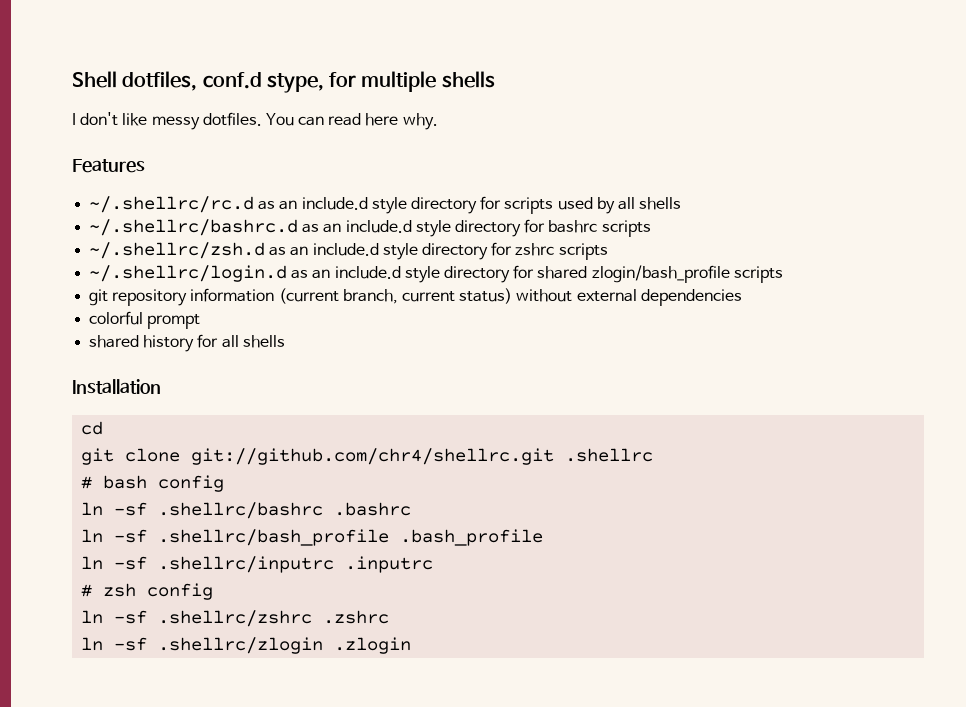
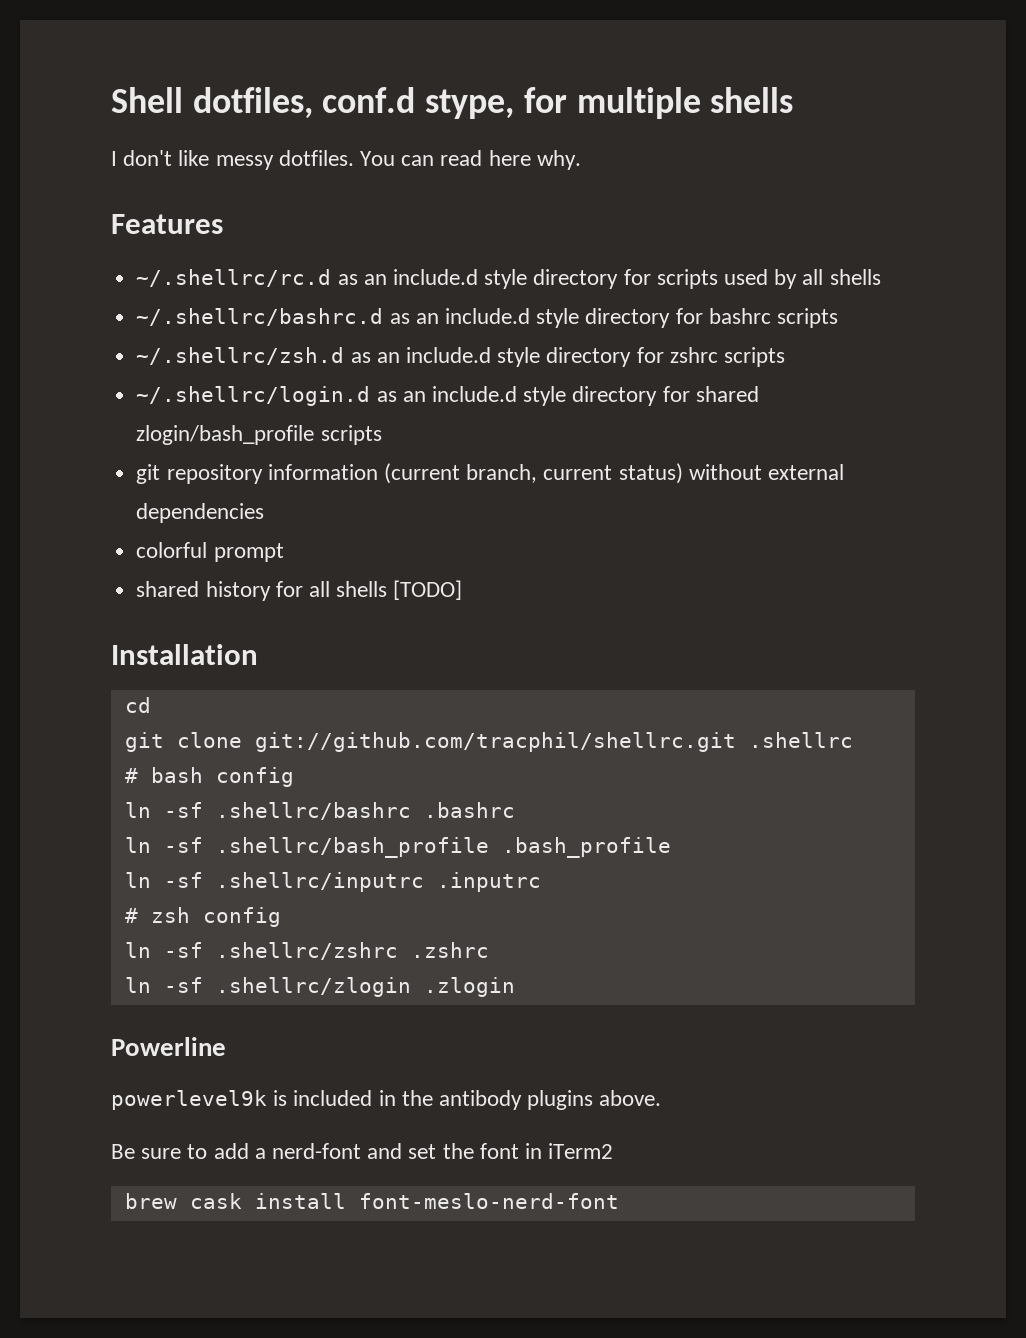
- shared history for all shells
+ shared history for all shells [TODO]
- git clone git://github.com/chr4/shellrc.git .shellrc
+ git clone git://github.com/tracphil/shellrc.git .shellrc
+ Powerline
+ powerlevel9k is included in the antibody plugins above.
+ Be sure to add a nerd-font and set the font in iTerm2
+ brew cask install font-meslo-nerd-font

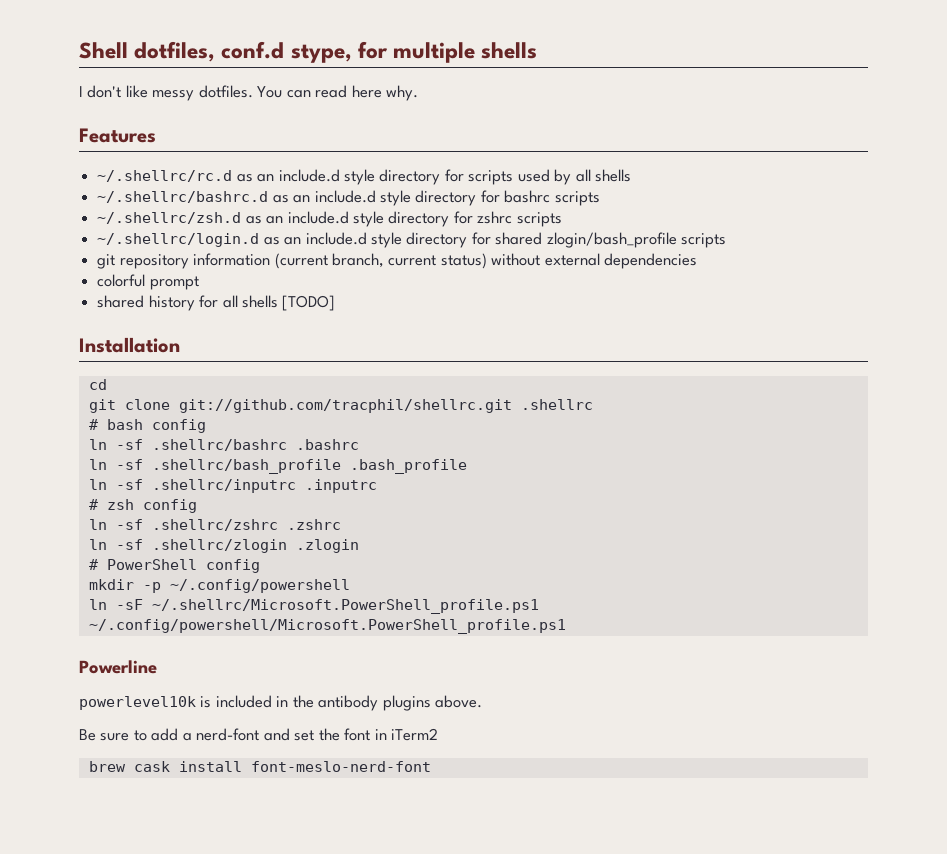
+ # PowerShell config
+ mkdir -p ~/.config/powershell
+ ln -sF ~/.shellrc/Microsoft.PowerShell_profile.ps1 ~/.config/powershell/Microsoft.PowerShell_profile.ps1
- powerlevel9k is included in the antibody plugins above.
+ powerlevel10k is included in the antibody plugins above.

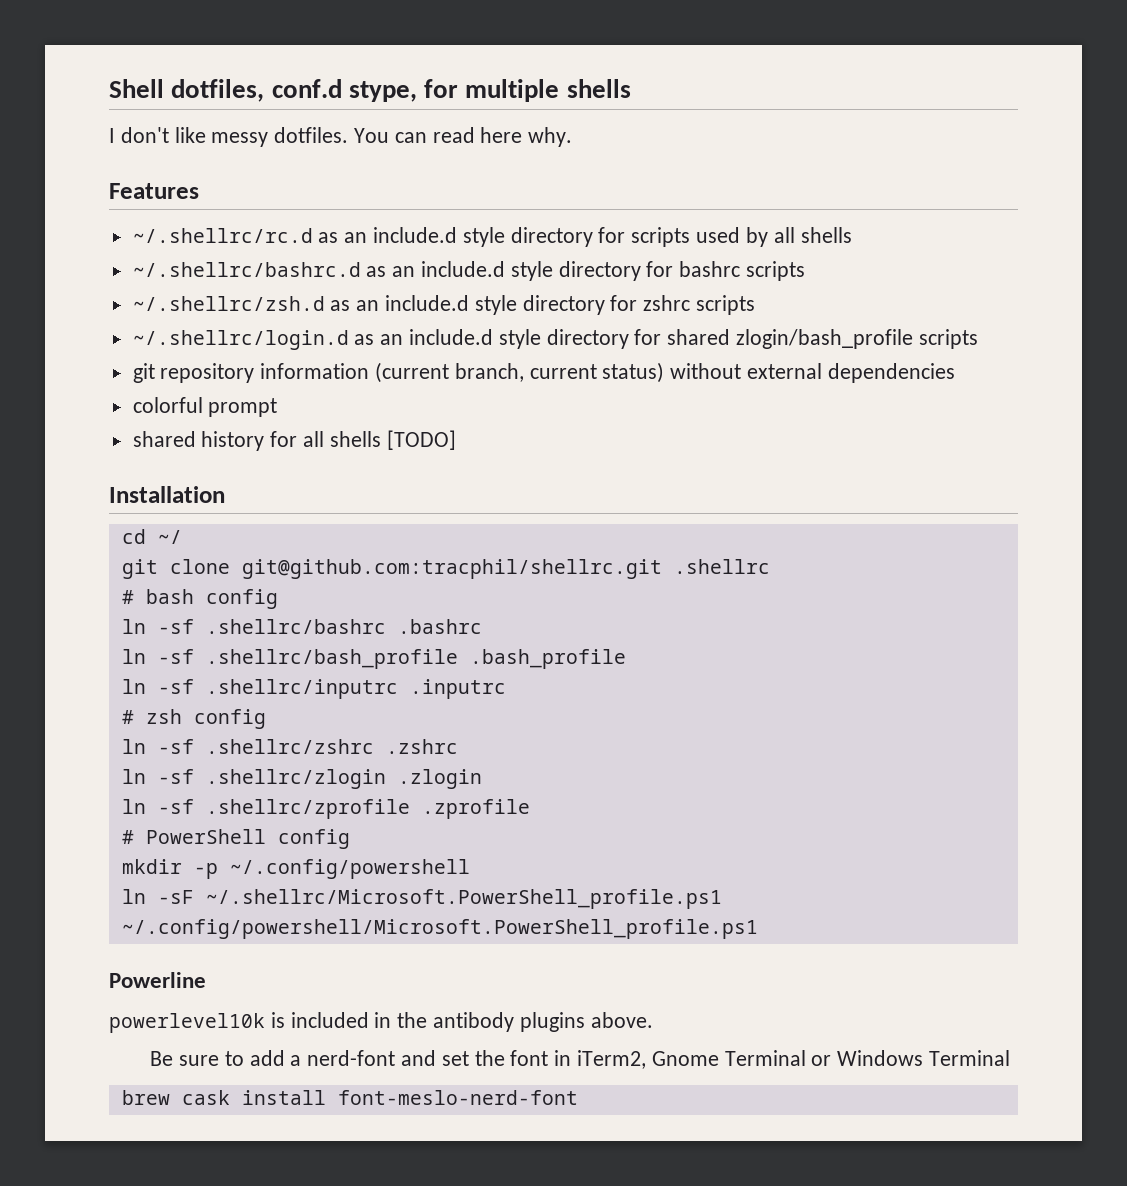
- cd
+ cd ~/
- git clone git://github.com/tracphil/shellrc.git .shellrc
+ git clone git@github.com:tracphil/shellrc.git .shellrc
+ ln -sf .shellrc/zprofile .zprofile
- Be sure to add a nerd-font and set the font in iTerm2
+ Be sure to add a nerd-font and set the font in iTerm2, Gnome Terminal or Windows Terminal

